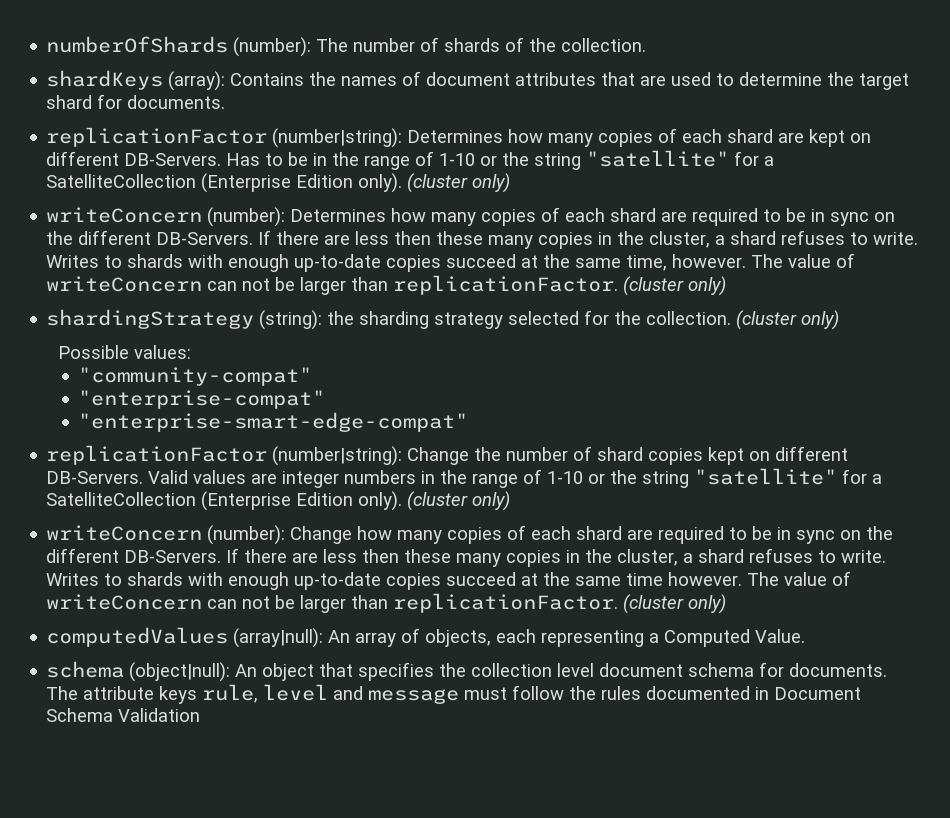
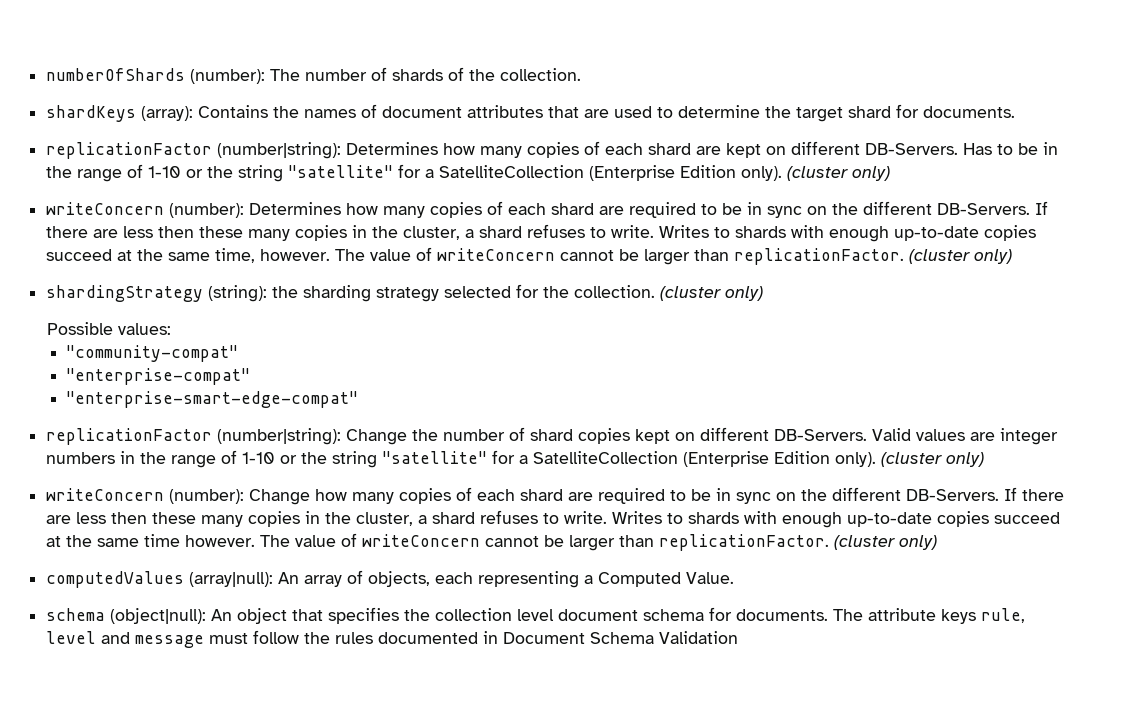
- Writes to shards with enough up-to-date copies succeed at the same time, however. The value of writeConcern can not be larger than replicationFactor.
+ Writes to shards with enough up-to-date copies succeed at the same time, however. The value of writeConcern cannot be larger than replicationFactor.
- Writes to shards with enough up-to-date copies succeed at the same time however. The value of writeConcern can not be larger than replicationFactor.
+ Writes to shards with enough up-to-date copies succeed at the same time however. The value of writeConcern cannot be larger than replicationFactor.

